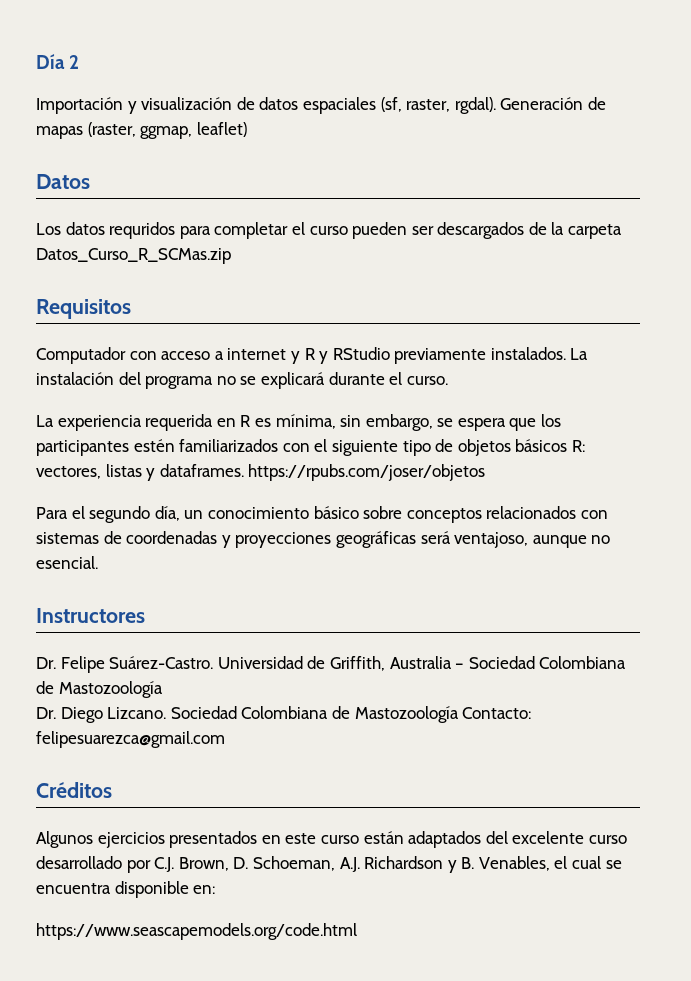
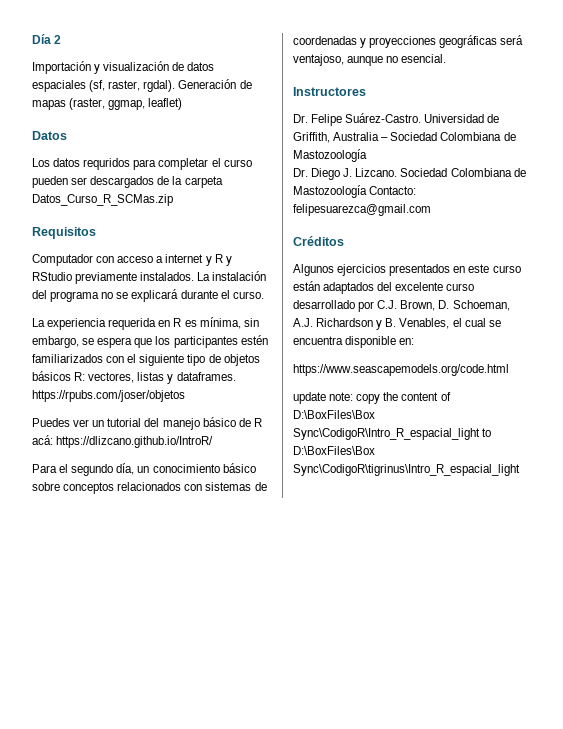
+ Puedes ver un tutorial del manejo básico de R acá: https://dlizcano.github.io/IntroR/
- Dr. Diego Lizcano.
+ Dr. Diego J. Lizcano.
+ update note: copy the content of D:\BoxFiles\Box Sync\CodigoR\Intro_R_espacial_light to D:\BoxFiles\Box Sync\CodigoR\tigrinus\Intro_R_espacial_light

